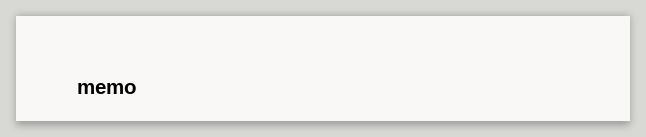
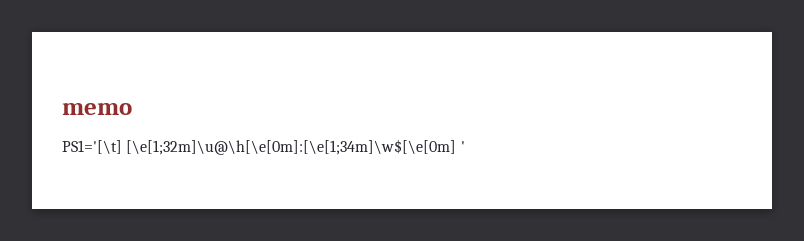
+ PS1='[\t] [\e[1;32m]\u@\h[\e[0m]:[\e[1;34m]\w$[\e[0m] '

